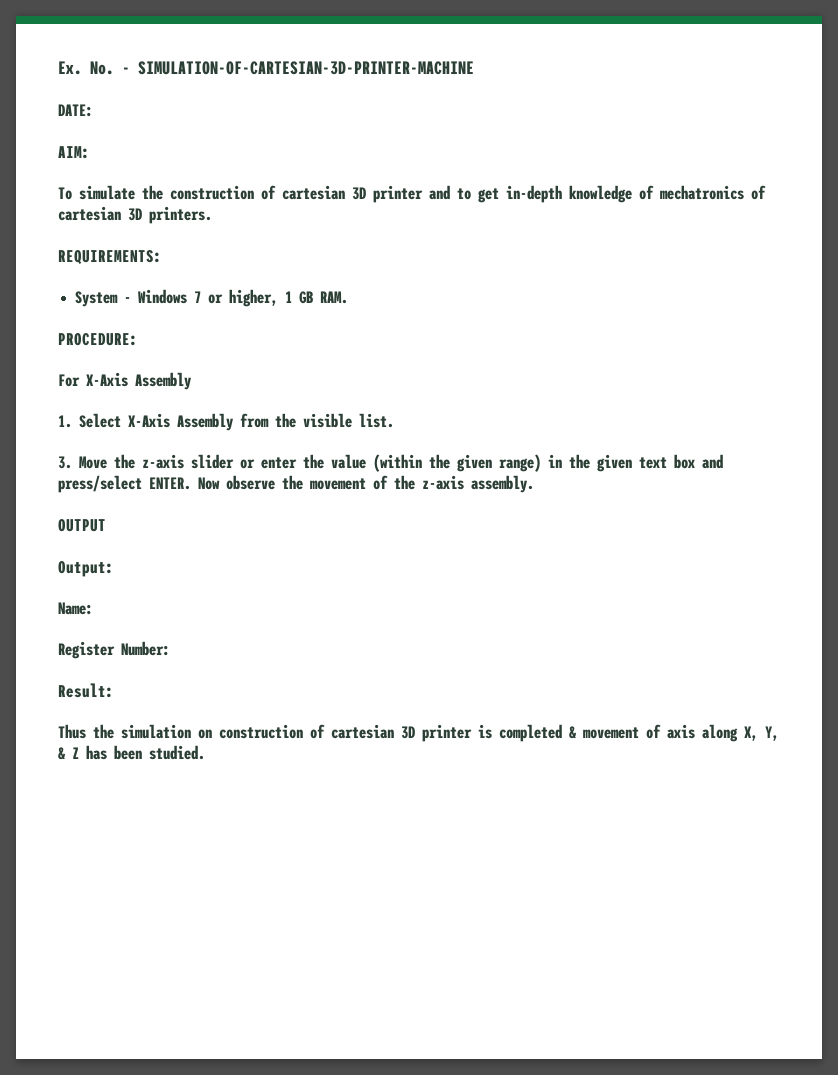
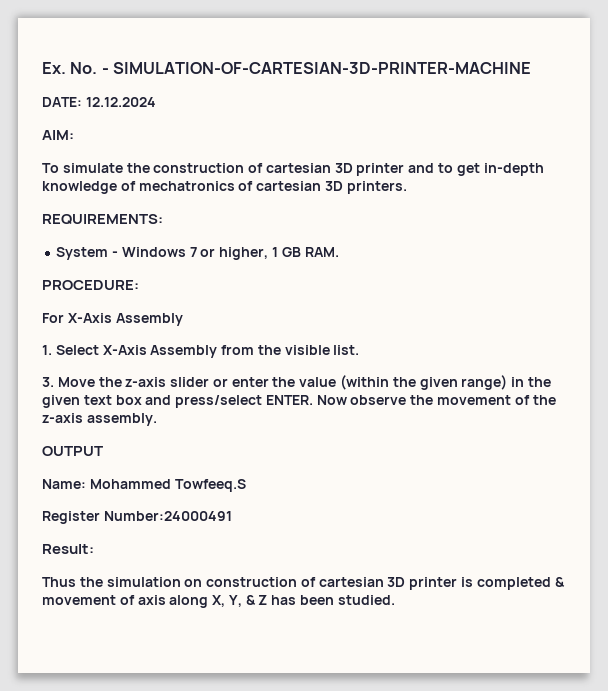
- DATE:
+ DATE: 12.12.2024
- Output:
- Name:
+ Name: Mohammed Towfeeq.S
- Register Number:
+ Register Number:24000491

